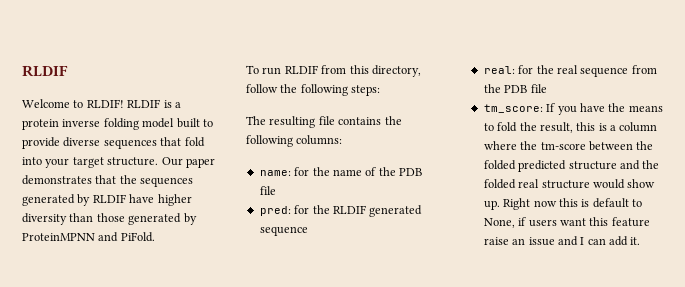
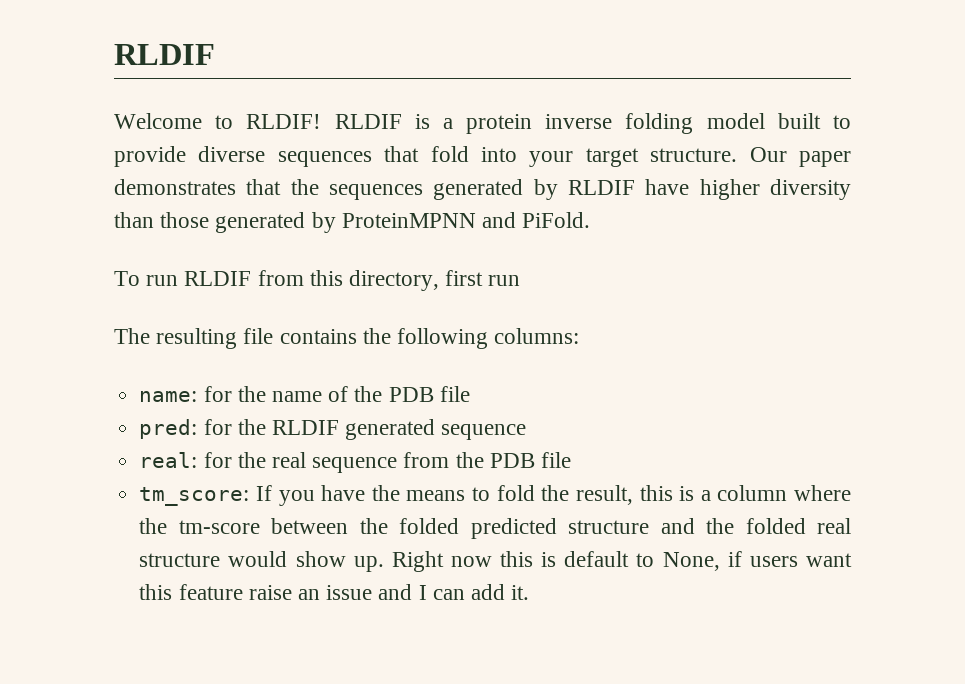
- To run RLDIF from this directory, follow the following steps:
+ To run RLDIF from this directory, first run

